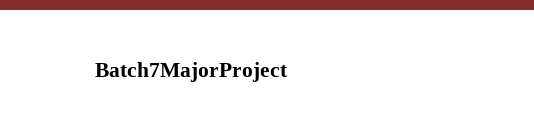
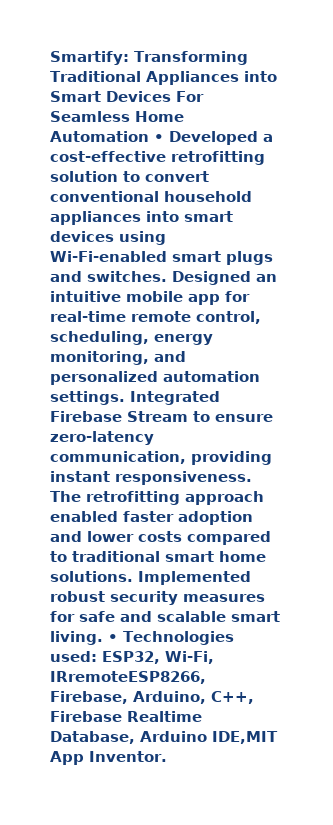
- Batch7MajorProject
+ Smartify: Transforming Traditional Appliances into Smart Devices For Seamless Home Automation • Developed a cost-effective retrofitting solution to convert conventional household appliances into smart devices using Wi-Fi-enabled smart plugs and switches. Designed an intuitive mobile app for real-time remote control, scheduling, energy monitoring, and personalized automation settings. Integrated Firebase Stream to ensure zero-latency communication, providing instant responsiveness. The retrofitting approach enabled faster adoption and lower costs compared to traditional smart home solutions. Implemented robust security measures for safe and scalable smart living. • Technologies used: ESP32, Wi-Fi, IRremoteESP8266, Firebase, Arduino, C++, Firebase Realtime Database, Arduino IDE,MIT App Inventor.

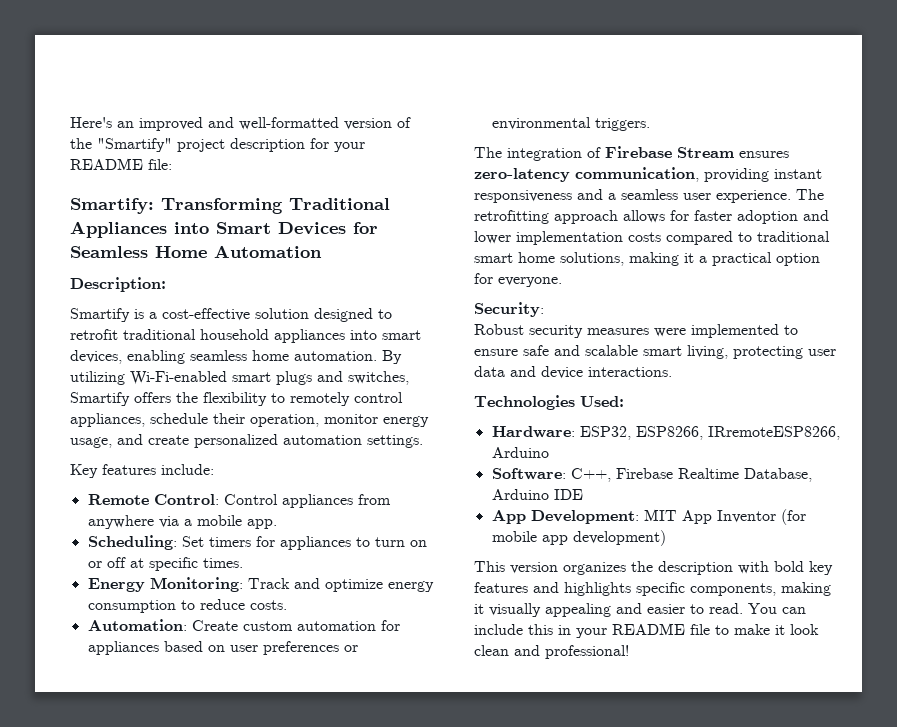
+ Here's an improved and well-formatted version of the "Smartify" project description for your README file:
- Smartify: Transforming Traditional Appliances into Smart Devices For Seamless Home Automation • Developed a cost-effective retrofitting solution to convert conventional household appliances into smart devices using Wi-Fi-enabled smart plugs and switches. Designed an intuitive mobile app for real-time remote control, scheduling, energy monitoring, and personalized automation settings. Integrated Firebase Stream to ensure zero-latency communication, providing instant responsiveness.
+ Smartify: Transforming Traditional Appliances into Smart Devices for Seamless Home Automation
+ Description:
+ Smartify is a cost-effective solution designed to retrofit traditional household appliances into smart devices, enabling seamless home automation. By utilizing Wi-Fi-enabled smart plugs and switches, Smartify offers the flexibility to remotely control appliances, schedule their operation, monitor energy usage, and create personalized automation settings.
+ Key features include:
+ Remote Control: Control appliances from anywhere via a mobile app.
+ Scheduling: Set timers for appliances to turn on or off at specific times.
+ Energy Monitoring: Track and optimize energy consumption to reduce costs.
+ Automation: Create custom automation for appliances based on user preferences or environmental triggers.
+ The integration of Firebase Stream ensures zero-latency communication, providing instant responsiveness and a seamless user experience.
- The retrofitting approach enabled faster adoption and lower costs compared to traditional smart home solutions. Implemented robust security measures for safe and scalable smart living. • Technologies used: ESP32, Wi-Fi, IRremoteESP8266, Firebase, Arduino, C++, Firebase Realtime Database, Arduino IDE,MIT App Inventor.
+ The retrofitting approach allows for faster adoption and lower implementation costs compared to traditional smart home solutions, making it a practical option for everyone.
+ Security:
+ Robust security measures were implemented to ensure safe and scalable smart living, protecting user data and device interactions.
+ Technologies Used:
+ Hardware: ESP32, ESP8266, IRremoteESP8266, Arduino
+ Software: C++, Firebase Realtime Database, Arduino IDE
+ App Development: MIT App Inventor (for mobile app development)
+ This version organizes the description with bold key features and highlights specific components, making it visually appealing and easier to read. You can include this in your README file to make it look clean and professional!

